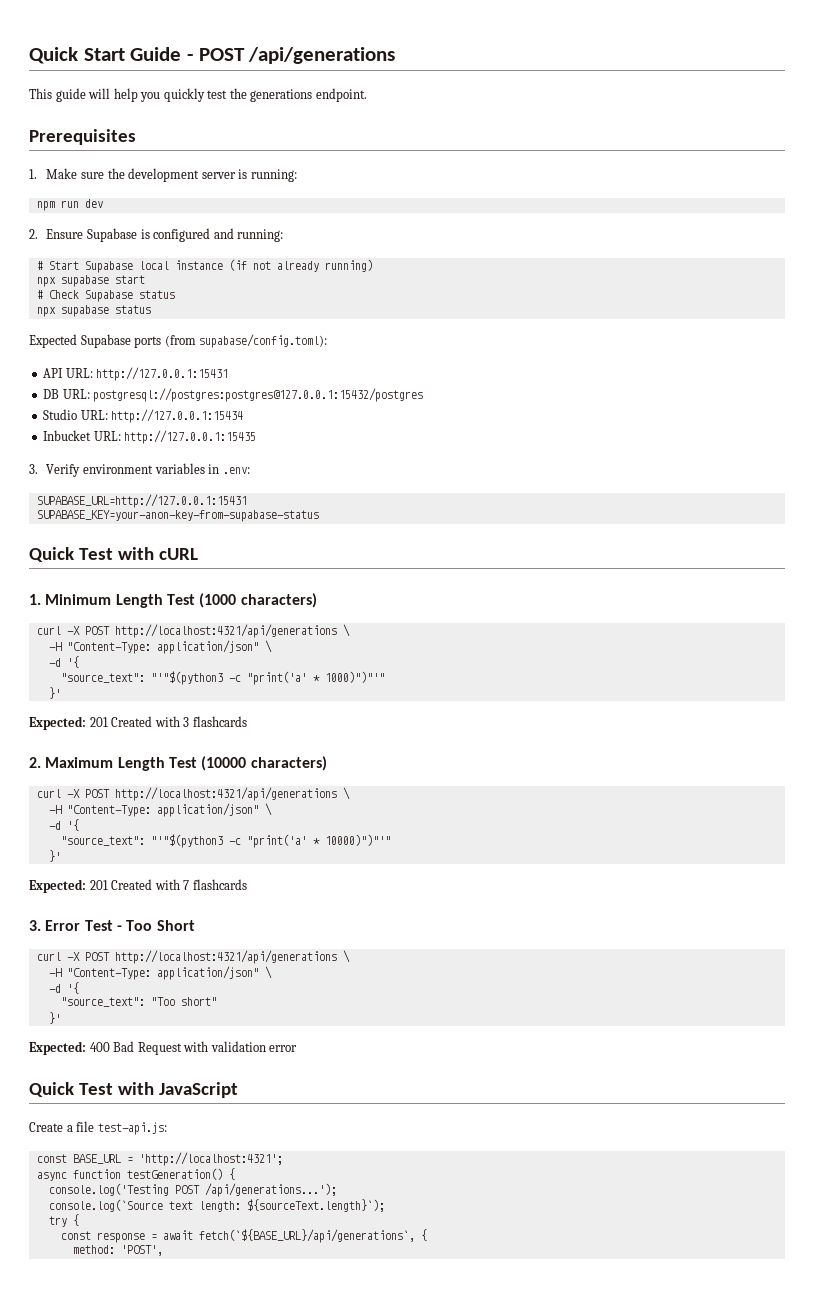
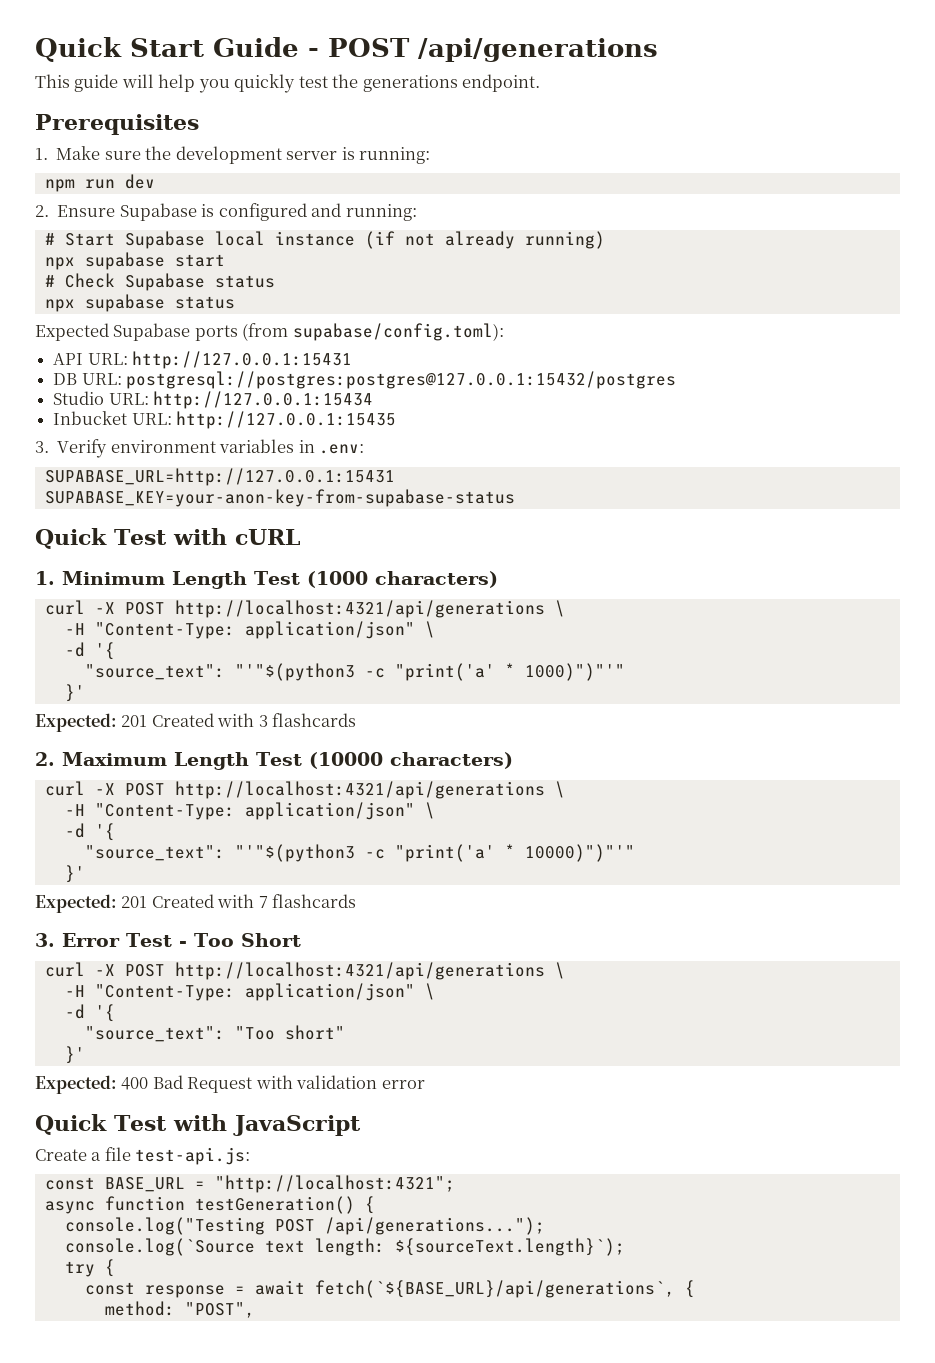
- const BASE_URL = 'http://localhost:4321';
+ const BASE_URL = "http://localhost:4321";
- console.log('Testing POST /api/generations...');
+ console.log("Testing POST /api/generations...");
- method: 'POST',
+ method: "POST",

